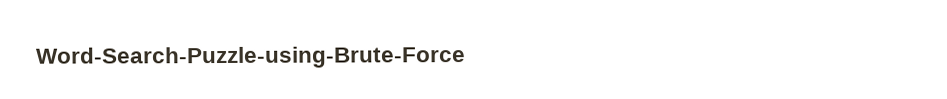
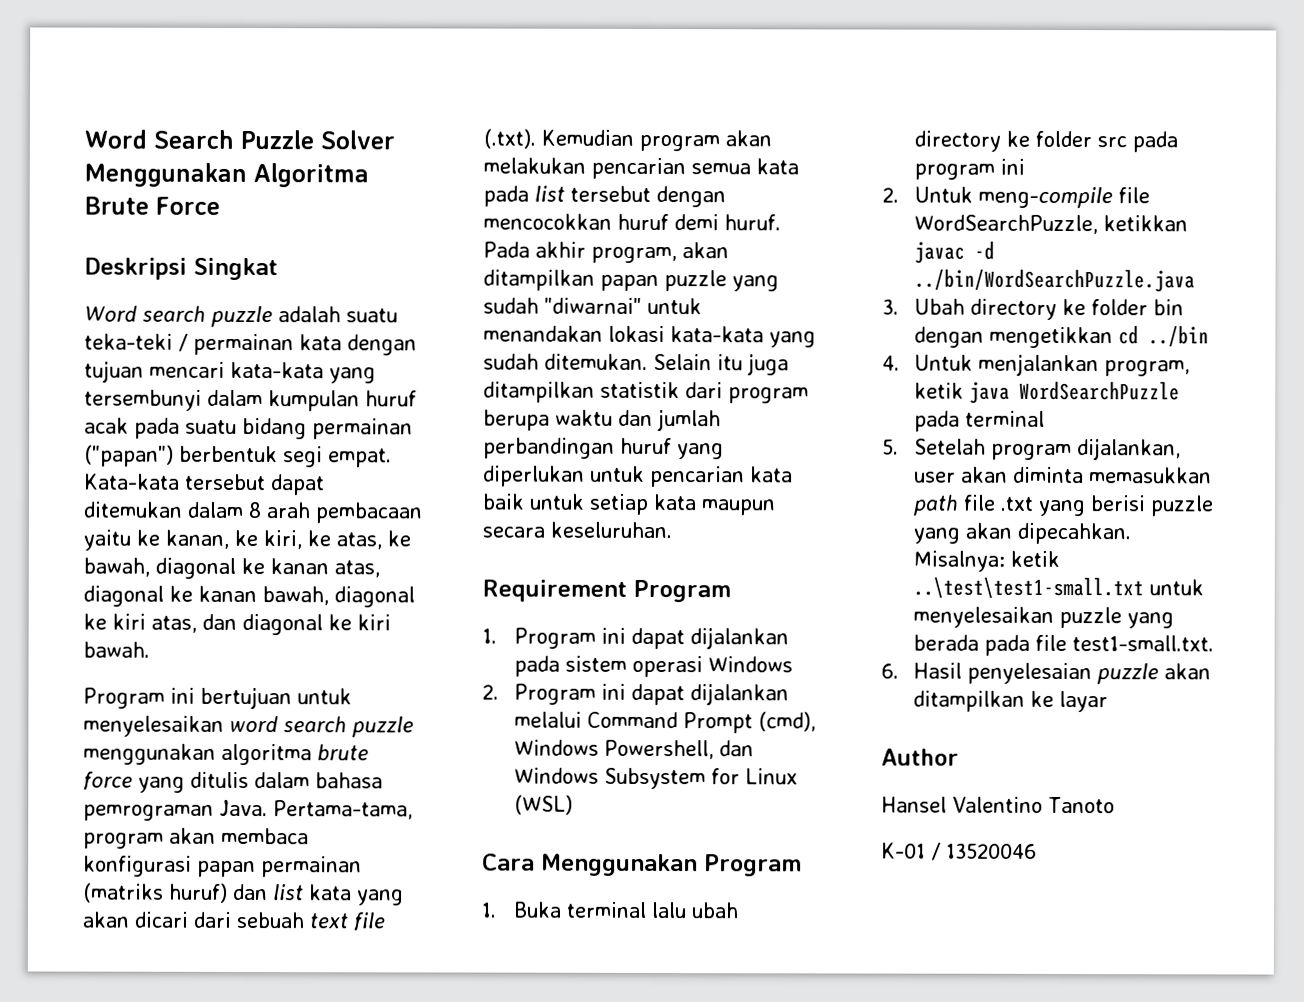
- Word-Search-Puzzle-using-Brute-Force
+ Word Search Puzzle Solver Menggunakan Algoritma Brute Force
+ Deskripsi Singkat
+ Word search puzzle adalah suatu teka-teki / permainan kata dengan tujuan mencari kata-kata yang tersembunyi dalam kumpulan huruf acak pada suatu bidang permainan ("papan") berbentuk segi empat. Kata-kata tersebut dapat ditemukan dalam 8 arah pembacaan yaitu ke kanan, ke kiri, ke atas, ke bawah, diagonal ke kanan atas, diagonal ke kanan bawah, diagonal ke kiri atas, dan diagonal ke kiri bawah.
+ Program ini bertujuan untuk menyelesaikan word search puzzle menggunakan algoritma brute force yang ditulis dalam bahasa pemrograman Java. Pertama-tama, program akan membaca konfigurasi papan permainan (matriks huruf) dan list kata yang akan dicari dari sebuah text file (.txt). Kemudian program akan melakukan pencarian semua kata pada list tersebut dengan mencocokkan huruf demi huruf. Pada akhir program, akan ditampilkan papan puzzle yang sudah "diwarnai" untuk menandakan lokasi kata-kata yang sudah ditemukan. Selain itu juga ditampilkan statistik dari program berupa waktu dan jumlah perbandingan huruf yang diperlukan untuk pencarian kata baik untuk setiap kata maupun secara keseluruhan.
+ Requirement Program
+ 1. Program ini dapat dijalankan pada sistem operasi Windows
+ 2. Program ini dapat dijalankan melalui Command Prompt (cmd), Windows Powershell, dan Windows Subsystem for Linux (WSL)
+ Cara Menggunakan Program
+ 1. Buka terminal lalu ubah directory ke folder src pada program ini
+ 2. Untuk meng-compile file WordSearchPuzzle, ketikkan javac -d ../bin/WordSearchPuzzle.java
+ 3. Ubah directory ke folder bin dengan mengetikkan cd ../bin
+ 4. Untuk menjalankan program, ketik java WordSearchPuzzle pada terminal
+ 5. Setelah program dijalankan, user akan diminta memasukkan path file .txt yang berisi puzzle yang akan dipecahkan. Misalnya: ketik ..\test\test1-small.txt untuk menyelesaikan puzzle yang berada pada file test1-small.txt.
+ 6. Hasil penyelesaian puzzle akan ditampilkan ke layar
+ Author
+ Hansel Valentino Tanoto
+ K-01 / 13520046

